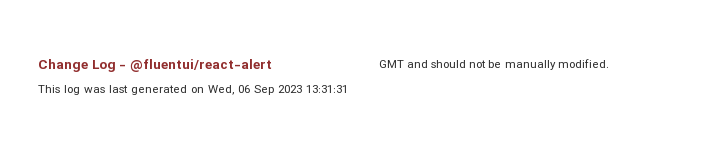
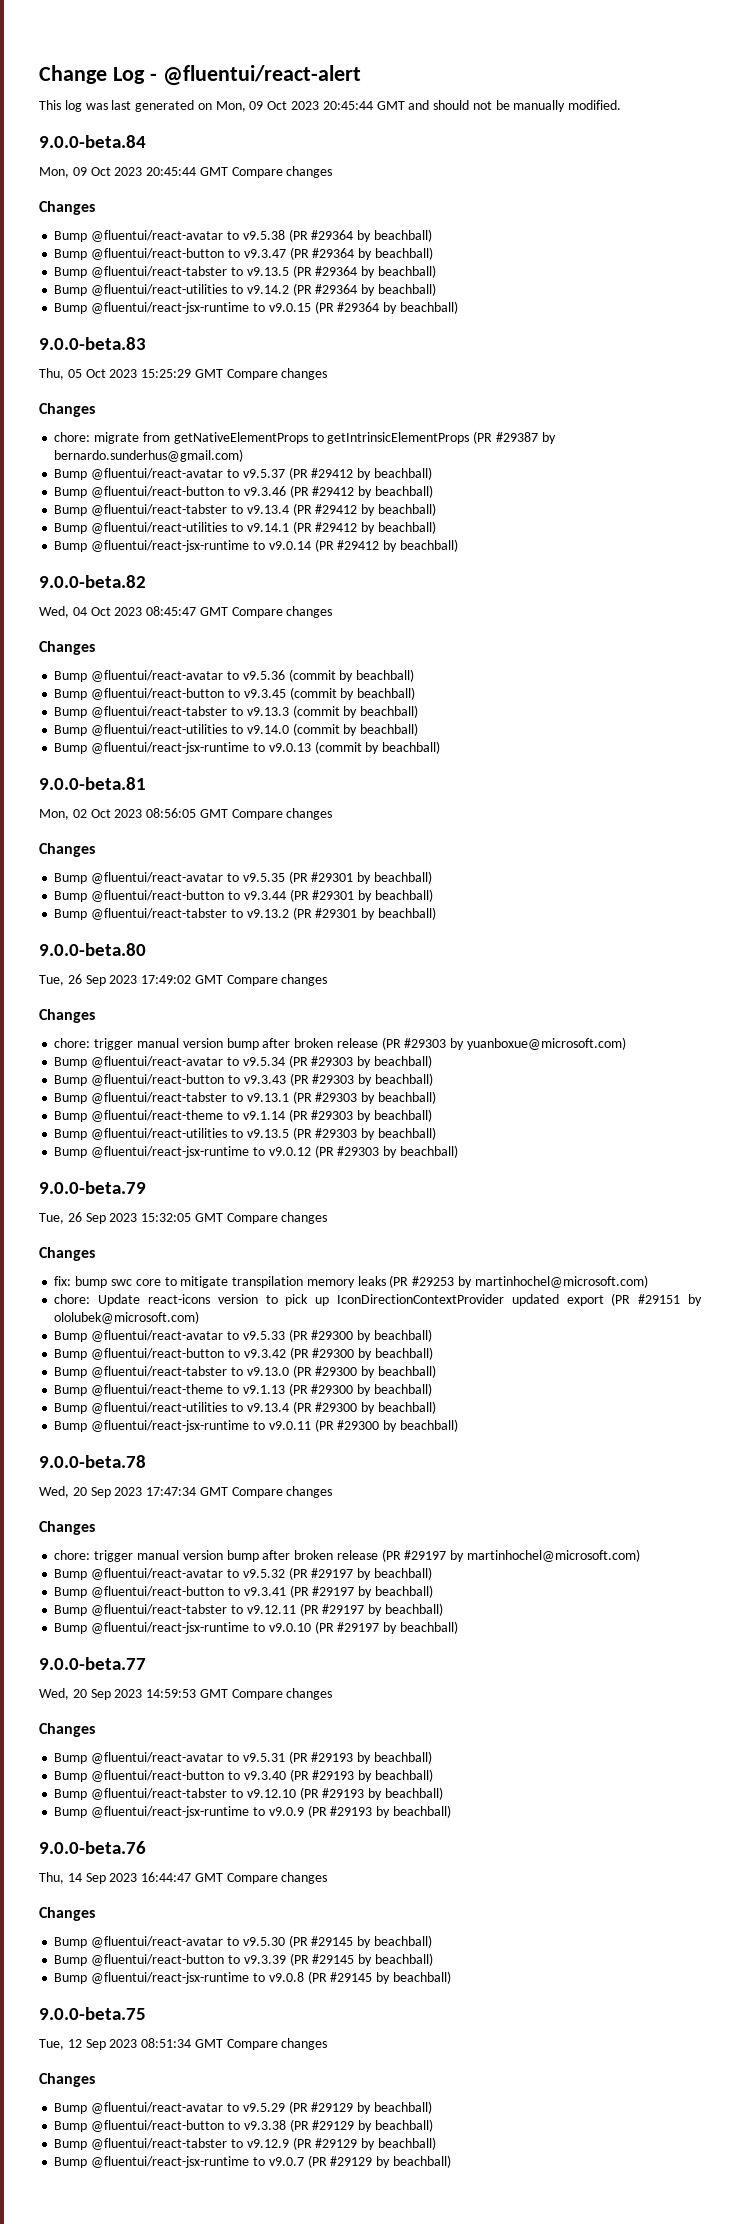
- This log was last generated on Wed, 06 Sep 2023 13:31:31 GMT and should not be manually modified.
+ This log was last generated on Mon, 09 Oct 2023 20:45:44 GMT and should not be manually modified.
+ 9.0.0-beta.84
+ Mon, 09 Oct 2023 20:45:44 GMT Compare changes
+ Changes
+ Bump @fluentui/react-avatar to v9.5.38 (PR #29364 by beachball)
+ Bump @fluentui/react-button to v9.3.47 (PR #29364 by beachball)
+ Bump @fluentui/react-tabster to v9.13.5 (PR #29364 by beachball)
+ Bump @fluentui/react-utilities to v9.14.2 (PR #29364 by beachball)
+ Bump @fluentui/react-jsx-runtime to v9.0.15 (PR #29364 by beachball)
+ 9.0.0-beta.83
+ Thu, 05 Oct 2023 15:25:29 GMT Compare changes
+ Changes
+ chore: migrate from getNativeElementProps to getIntrinsicElementProps (PR #29387 by bernardo.sunderhus@gmail.com)
+ Bump @fluentui/react-avatar to v9.5.37 (PR #29412 by beachball)
+ Bump @fluentui/react-button to v9.3.46 (PR #29412 by beachball)
+ Bump @fluentui/react-tabster to v9.13.4 (PR #29412 by beachball)
+ Bump @fluentui/react-utilities to v9.14.1 (PR #29412 by beachball)
+ Bump @fluentui/react-jsx-runtime to v9.0.14 (PR #29412 by beachball)
+ 9.0.0-beta.82
+ Wed, 04 Oct 2023 08:45:47 GMT Compare changes
+ Changes
+ Bump @fluentui/react-avatar to v9.5.36 (commit by beachball)
+ Bump @fluentui/react-button to v9.3.45 (commit by beachball)
+ Bump @fluentui/react-tabster to v9.13.3 (commit by beachball)
+ Bump @fluentui/react-utilities to v9.14.0 (commit by beachball)
+ Bump @fluentui/react-jsx-runtime to v9.0.13 (commit by beachball)
+ 9.0.0-beta.81
+ Mon, 02 Oct 2023 08:56:05 GMT Compare changes
+ Changes
+ Bump @fluentui/react-avatar to v9.5.35 (PR #29301 by beachball)
+ Bump @fluentui/react-button to v9.3.44 (PR #29301 by beachball)
+ Bump @fluentui/react-tabster to v9.13.2 (PR #29301 by beachball)
+ 9.0.0-beta.80
+ Tue, 26 Sep 2023 17:49:02 GMT Compare changes
+ Changes
+ chore: trigger manual version bump after broken release (PR #29303 by yuanboxue@microsoft.com)
+ Bump @fluentui/react-avatar to v9.5.34 (PR #29303 by beachball)
+ Bump @fluentui/react-button to v9.3.43 (PR #29303 by beachball)
+ Bump @fluentui/react-tabster to v9.13.1 (PR #29303 by beachball)
+ Bump @fluentui/react-theme to v9.1.14 (PR #29303 by beachball)
+ Bump @fluentui/react-utilities to v9.13.5 (PR #29303 by beachball)
+ Bump @fluentui/react-jsx-runtime to v9.0.12 (PR #29303 by beachball)
+ 9.0.0-beta.79
+ Tue, 26 Sep 2023 15:32:05 GMT Compare changes
+ Changes
+ fix: bump swc core to mitigate transpilation memory leaks (PR #29253 by martinhochel@microsoft.com)
+ chore: Update react-icons version to pick up IconDirectionContextProvider updated export (PR #29151 by ololubek@microsoft.com)
+ Bump @fluentui/react-avatar to v9.5.33 (PR #29300 by beachball)
+ Bump @fluentui/react-button to v9.3.42 (PR #29300 by beachball)
+ Bump @fluentui/react-tabster to v9.13.0 (PR #29300 by beachball)
+ Bump @fluentui/react-theme to v9.1.13 (PR #29300 by beachball)
+ Bump @fluentui/react-utilities to v9.13.4 (PR #29300 by beachball)
+ Bump @fluentui/react-jsx-runtime to v9.0.11 (PR #29300 by beachball)
+ 9.0.0-beta.78
+ Wed, 20 Sep 2023 17:47:34 GMT Compare changes
+ Changes
+ chore: trigger manual version bump after broken release (PR #29197 by martinhochel@microsoft.com)
+ Bump @fluentui/react-avatar to v9.5.32 (PR #29197 by beachball)
+ Bump @fluentui/react-button to v9.3.41 (PR #29197 by beachball)
+ Bump @fluentui/react-tabster to v9.12.11 (PR #29197 by beachball)
+ Bump @fluentui/react-jsx-runtime to v9.0.10 (PR #29197 by beachball)
+ 9.0.0-beta.77
+ Wed, 20 Sep 2023 14:59:53 GMT Compare changes
+ Changes
+ Bump @fluentui/react-avatar to v9.5.31 (PR #29193 by beachball)
+ Bump @fluentui/react-button to v9.3.40 (PR #29193 by beachball)
+ Bump @fluentui/react-tabster to v9.12.10 (PR #29193 by beachball)
+ Bump @fluentui/react-jsx-runtime to v9.0.9 (PR #29193 by beachball)
+ 9.0.0-beta.76
+ Thu, 14 Sep 2023 16:44:47 GMT Compare changes
+ Changes
+ Bump @fluentui/react-avatar to v9.5.30 (PR #29145 by beachball)
+ Bump @fluentui/react-button to v9.3.39 (PR #29145 by beachball)
+ Bump @fluentui/react-jsx-runtime to v9.0.8 (PR #29145 by beachball)
+ 9.0.0-beta.75
+ Tue, 12 Sep 2023 08:51:34 GMT Compare changes
+ Changes
+ Bump @fluentui/react-avatar to v9.5.29 (PR #29129 by beachball)
+ Bump @fluentui/react-button to v9.3.38 (PR #29129 by beachball)
+ Bump @fluentui/react-tabster to v9.12.9 (PR #29129 by beachball)
+ Bump @fluentui/react-jsx-runtime to v9.0.7 (PR #29129 by beachball)

